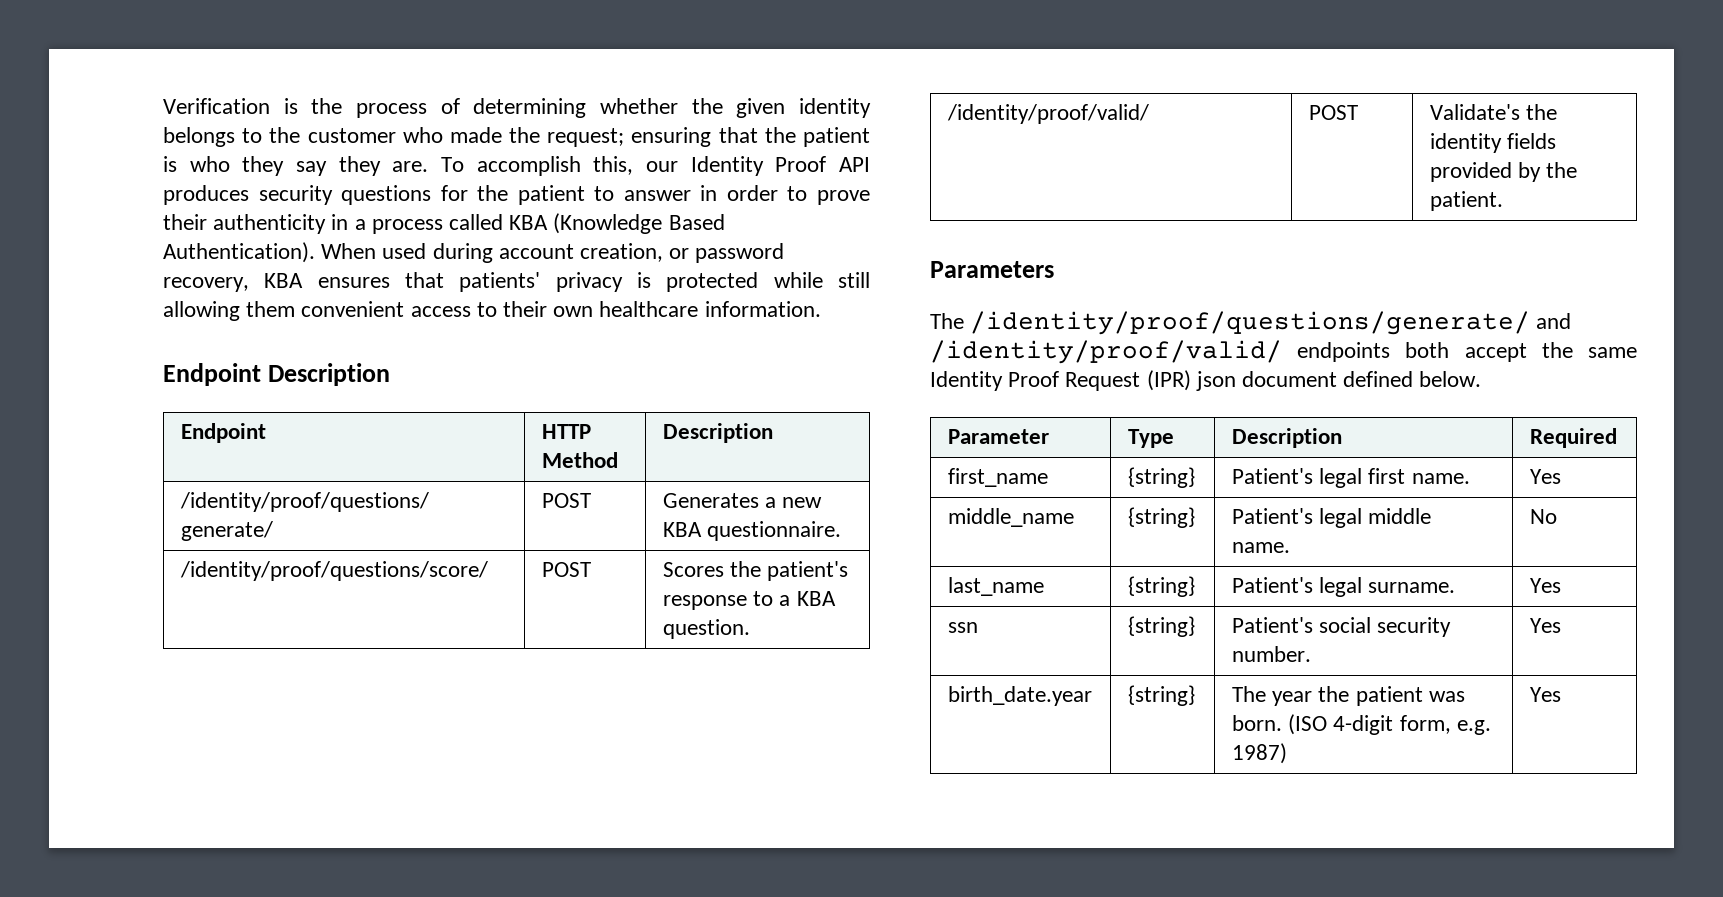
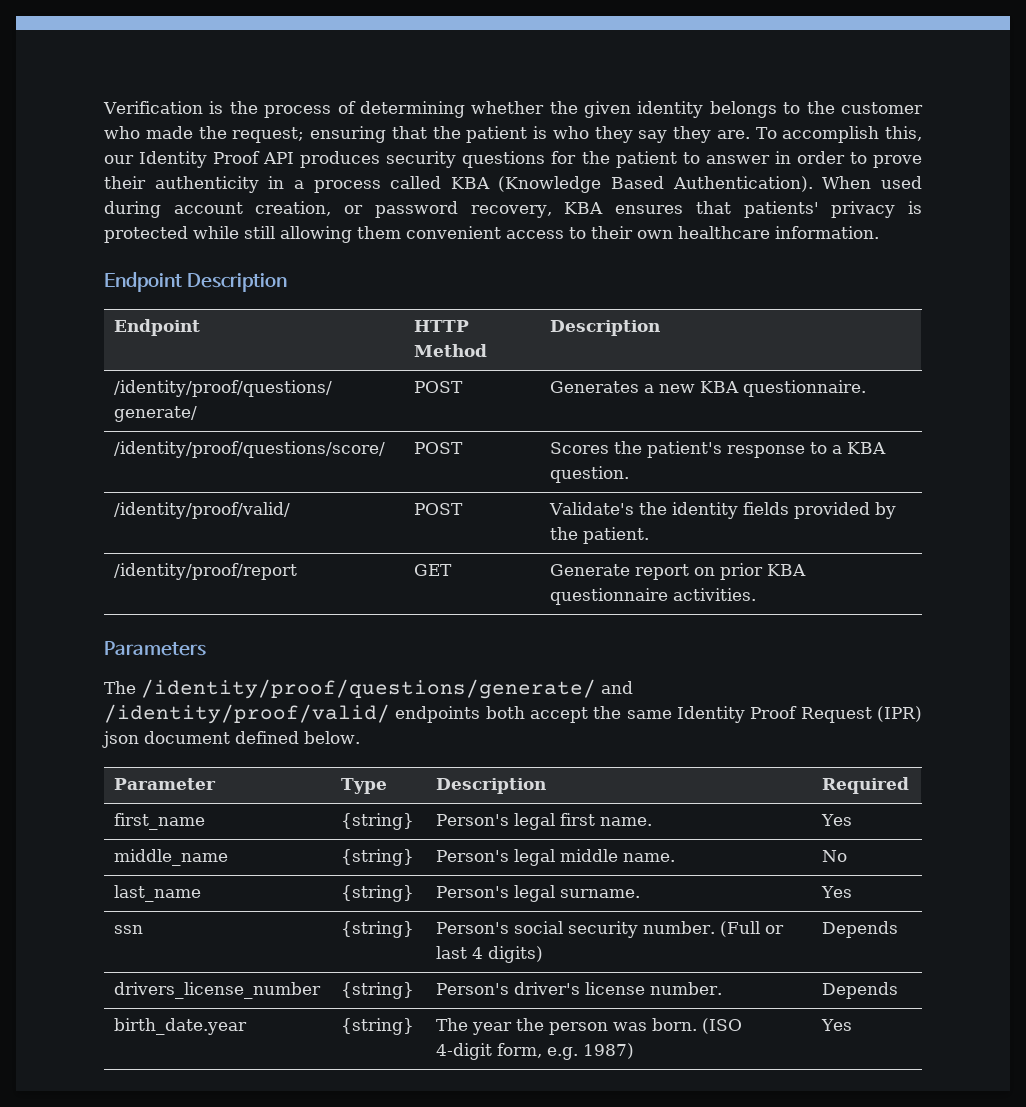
+ /identity/proof/report | GET | Generate report on prior KBA questionnaire activities.
- first_name | {string} | Patient's legal first name. | Yes
+ first_name | {string} | Person's legal first name. | Yes
- middle_name | {string} | Patient's legal middle name. | No
+ middle_name | {string} | Person's legal middle name. | No
- last_name | {string} | Patient's legal surname. | Yes
+ last_name | {string} | Person's legal surname. | Yes
- ssn | {string} | Patient's social security number. | Yes
+ ssn | {string} | Person's social security number. (Full or last 4 digits) | Depends
+ drivers_license_number | {string} | Person's driver's license number. | Depends
- birth_date.year | {string} | The year the patient was born. (ISO 4-digit form, e.g. 1987) | Yes
+ birth_date.year | {string} | The year the person was born. (ISO 4-digit form, e.g. 1987) | Yes

